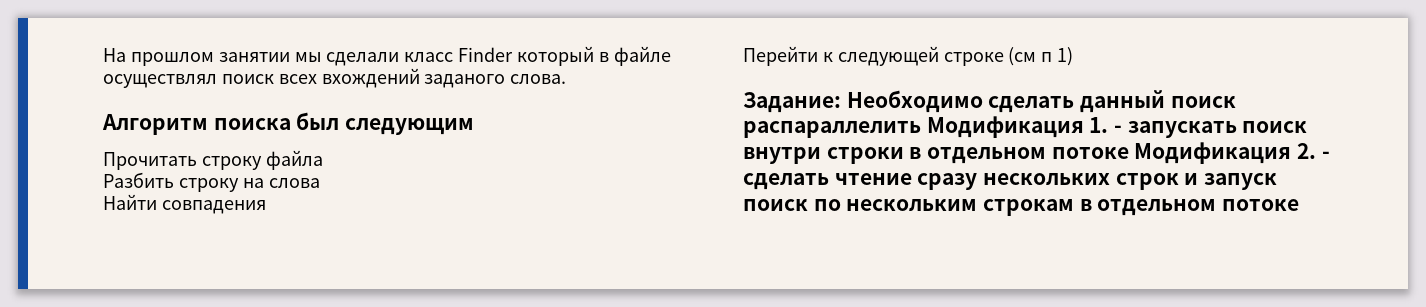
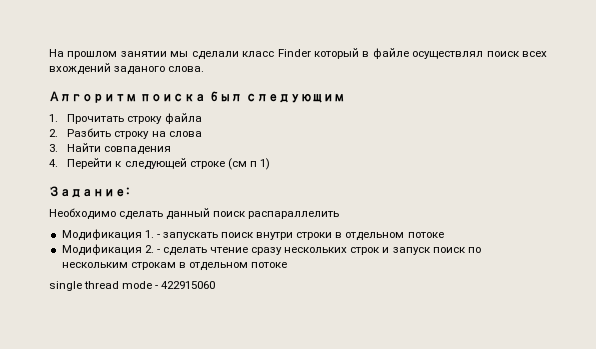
- Прочитать строку файла
+ 1. Прочитать строку файла
- Разбить строку на слова
+ 2. Разбить строку на слова
- Найти совпадения
+ 3. Найти совпадения
- Перейти к следующей строке (см п 1)
+ 4. Перейти к следующей строке (см п 1)
- Задание: Необходимо сделать данный поиск распараллелить Модификация 1. - запускать поиск внутри строки в отдельном потоке Модификация 2. - сделать чтение сразу нескольких строк и запуск поиск по нескольким строкам в отдельном потоке
+ Задание:
+ Необходимо сделать данный поиск распараллелить
+ Модификация 1. - запускать поиск внутри строки в отдельном потоке
+ Модификация 2. - сделать чтение сразу нескольких строк и запуск поиск по нескольким строкам в отдельном потоке
+ single thread mode - 422915060

